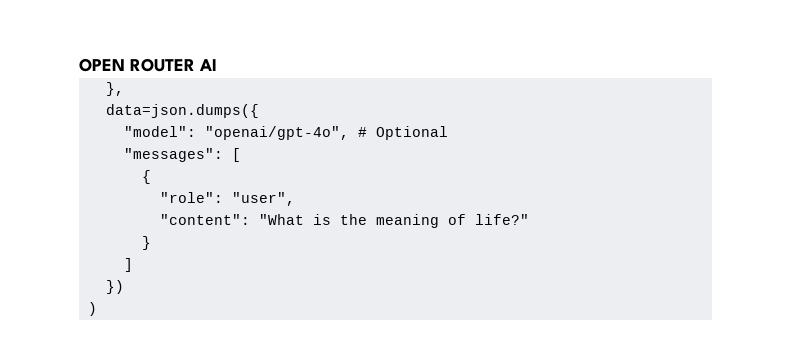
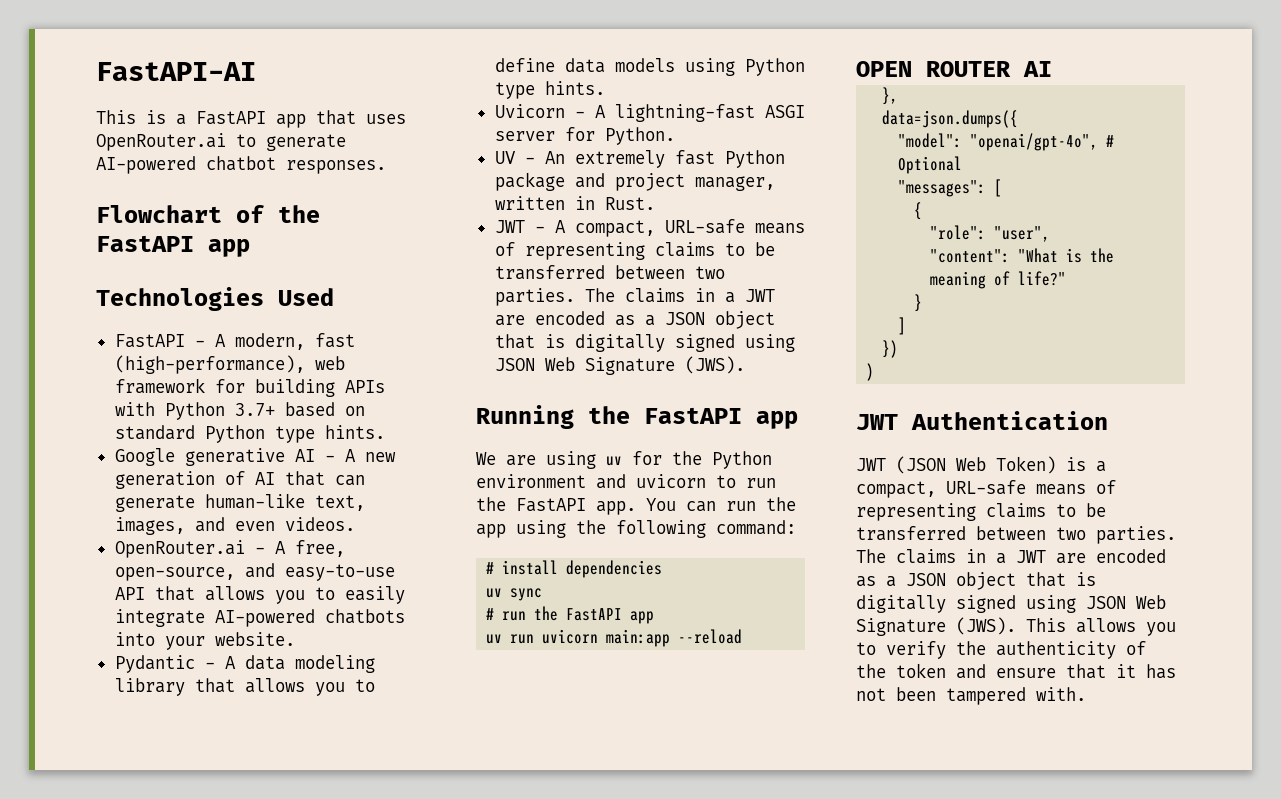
+ FastAPI-AI
+ This is a FastAPI app that uses OpenRouter.ai to generate AI-powered chatbot responses.
+ Flowchart of the FastAPI app
+ Technologies Used
+ FastAPI - A modern, fast (high-performance), web framework for building APIs with Python 3.7+ based on standard Python type hints.
+ Google generative AI - A new generation of AI that can generate human-like text, images, and even videos.
+ OpenRouter.ai - A free, open-source, and easy-to-use API that allows you to easily integrate AI-powered chatbots into your website.
+ Pydantic - A data modeling library that allows you to define data models using Python type hints.
+ Uvicorn - A lightning-fast ASGI server for Python.
+ UV - An extremely fast Python package and project manager, written in Rust.
+ JWT - A compact, URL-safe means of representing claims to be transferred between two parties. The claims in a JWT are encoded as a JSON object that is digitally signed using JSON Web Signature (JWS).
+ Running the FastAPI app
+ We are using uv for the Python environment and uvicorn to run the FastAPI app. You can run the app using the following command:
+ # install dependencies
+ uv sync
+ # run the FastAPI app
+ uv run uvicorn main:app --reload
+ JWT Authentication
+ JWT (JSON Web Token) is a compact, URL-safe means of representing claims to be transferred between two parties. The claims in a JWT are encoded as a JSON object that is digitally signed using JSON Web Signature (JWS). This allows you to verify the authenticity of the token and ensure that it has not been tampered with.

